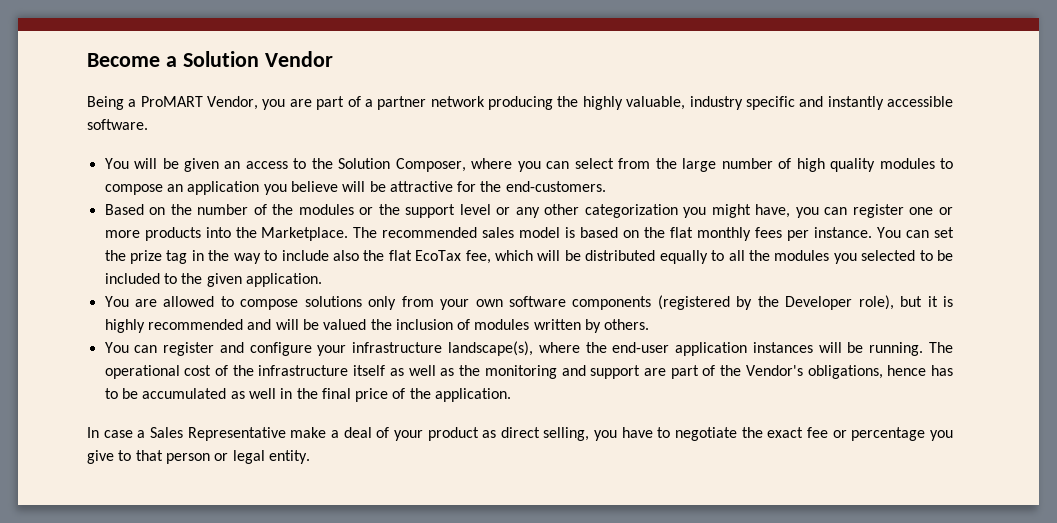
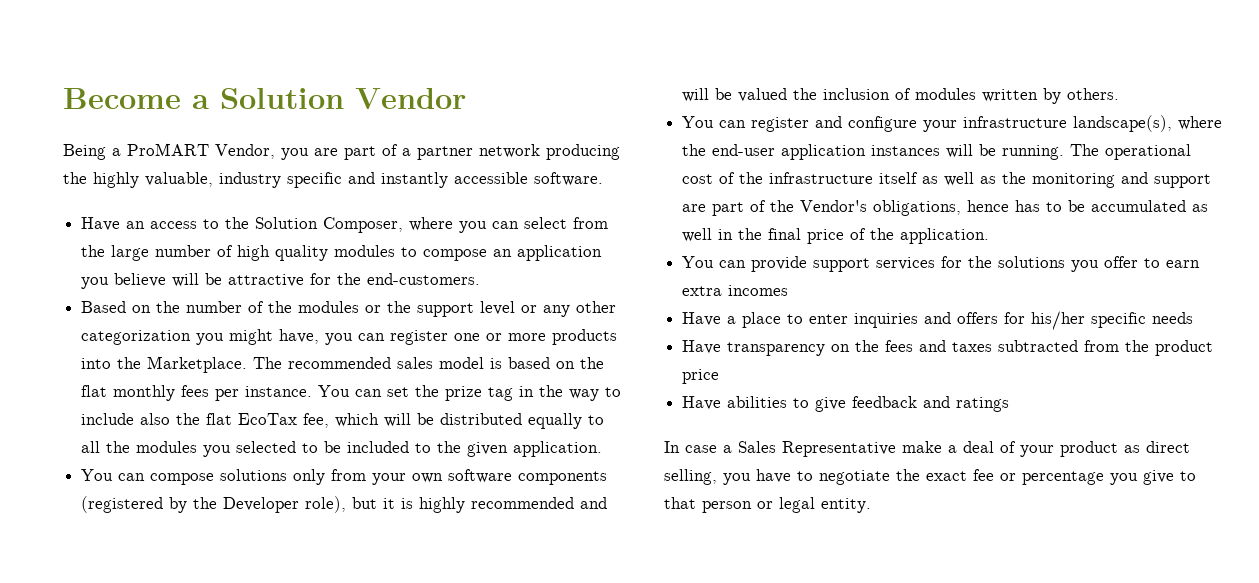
- You will be given an access to the Solution Composer, where you can select from the large number of high quality modules to compose an application you believe will be attractive for the end-customers.
+ Have an access to the Solution Composer, where you can select from the large number of high quality modules to compose an application you believe will be attractive for the end-customers.
- You are allowed to compose solutions only from your own software components (registered by the Developer role), but it is highly recommended and will be valued the inclusion of modules written by others.
+ You can compose solutions only from your own software components (registered by the Developer role), but it is highly recommended and will be valued the inclusion of modules written by others.
+ You can provide support services for the solutions you offer to earn extra incomes
+ Have a place to enter inquiries and offers for his/her specific needs
+ Have transparency on the fees and taxes subtracted from the product price
+ Have abilities to give feedback and ratings

